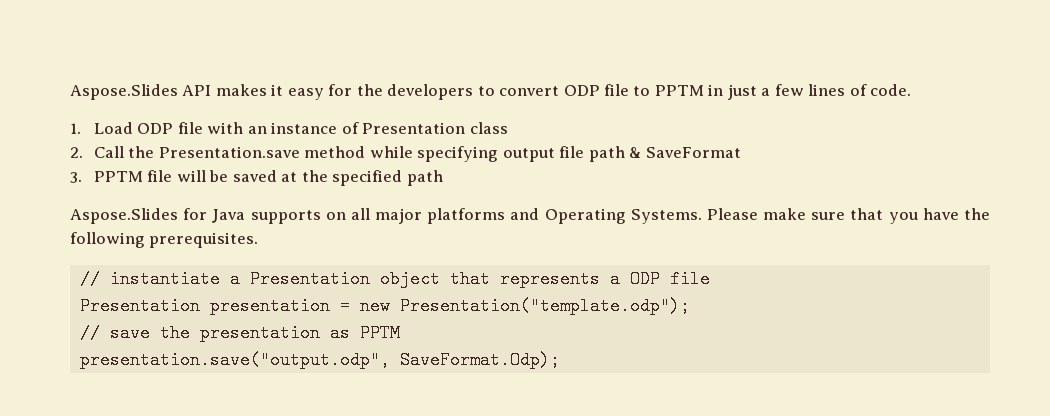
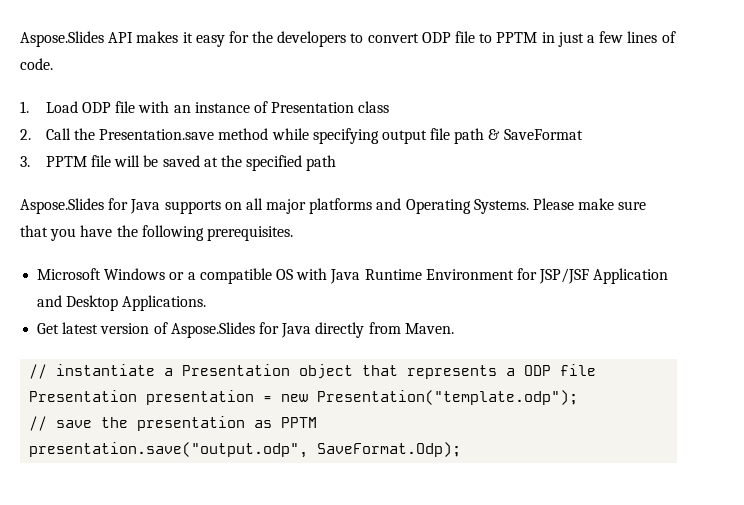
+ Microsoft Windows or a compatible OS with Java Runtime Environment for JSP/JSF Application and Desktop Applications.
+ Get latest version of Aspose.Slides for Java directly from Maven.

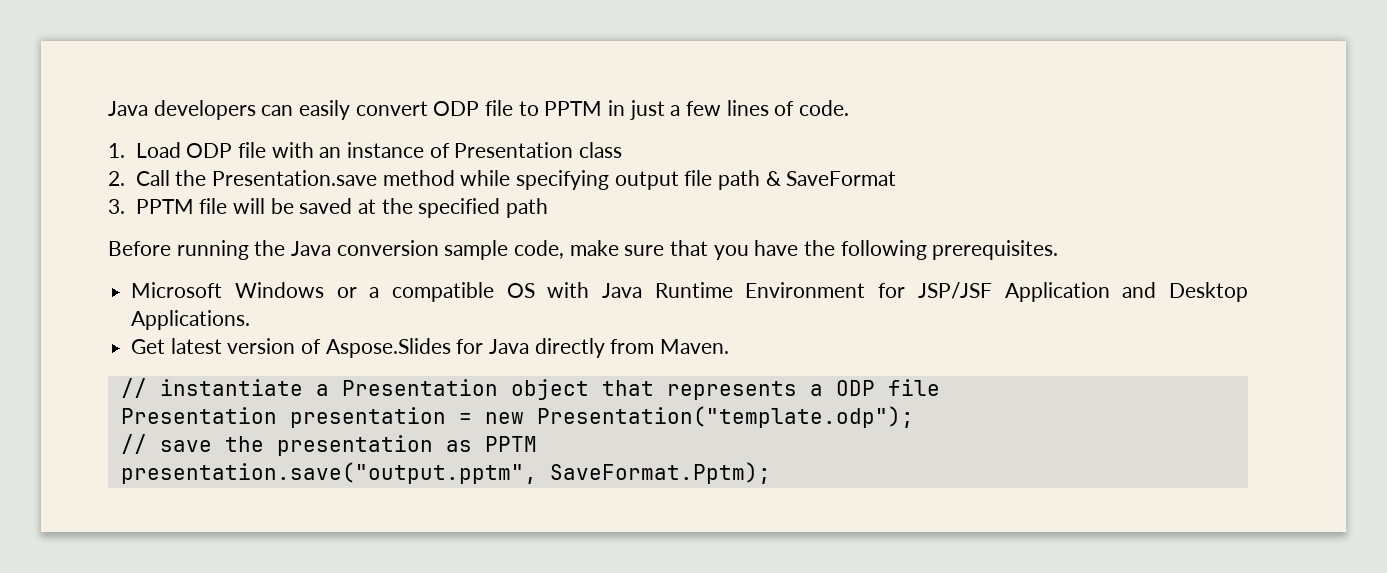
- Aspose.Slides API makes it easy for the developers to convert ODP file to PPTM in just a few lines of code.
+ Java developers can easily convert ODP file to PPTM in just a few lines of code.
- Aspose.Slides for Java supports on all major platforms and Operating Systems. Please make sure that you have the following prerequisites.
+ Before running the Java conversion sample code, make sure that you have the following prerequisites.
- presentation.save("output.odp", SaveFormat.Odp);
+ presentation.save("output.pptm", SaveFormat.Pptm);

